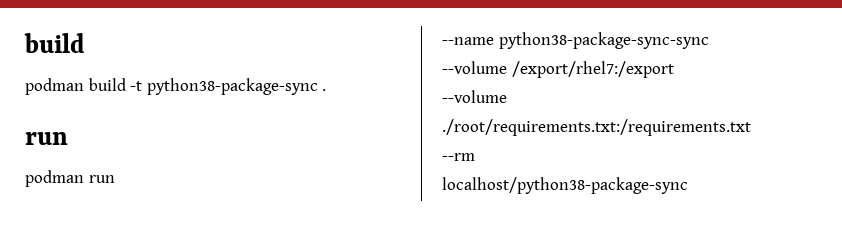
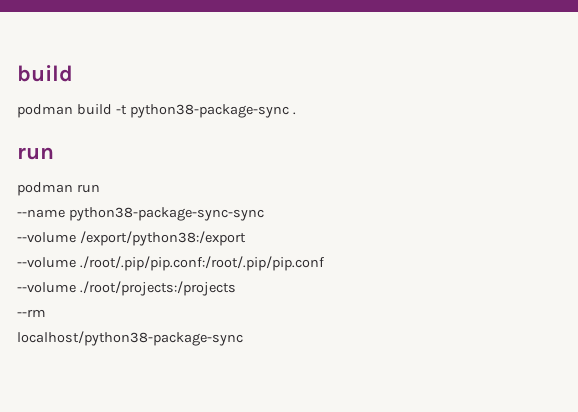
- --volume /export/rhel7:/export
- --volume ./root/requirements.txt:/requirements.txt
+ --volume /export/python38:/export
+ --volume ./root/.pip/pip.conf:/root/.pip/pip.conf
+ --volume ./root/projects:/projects

